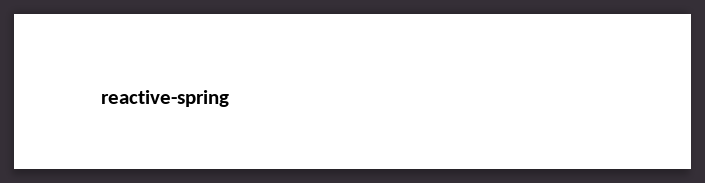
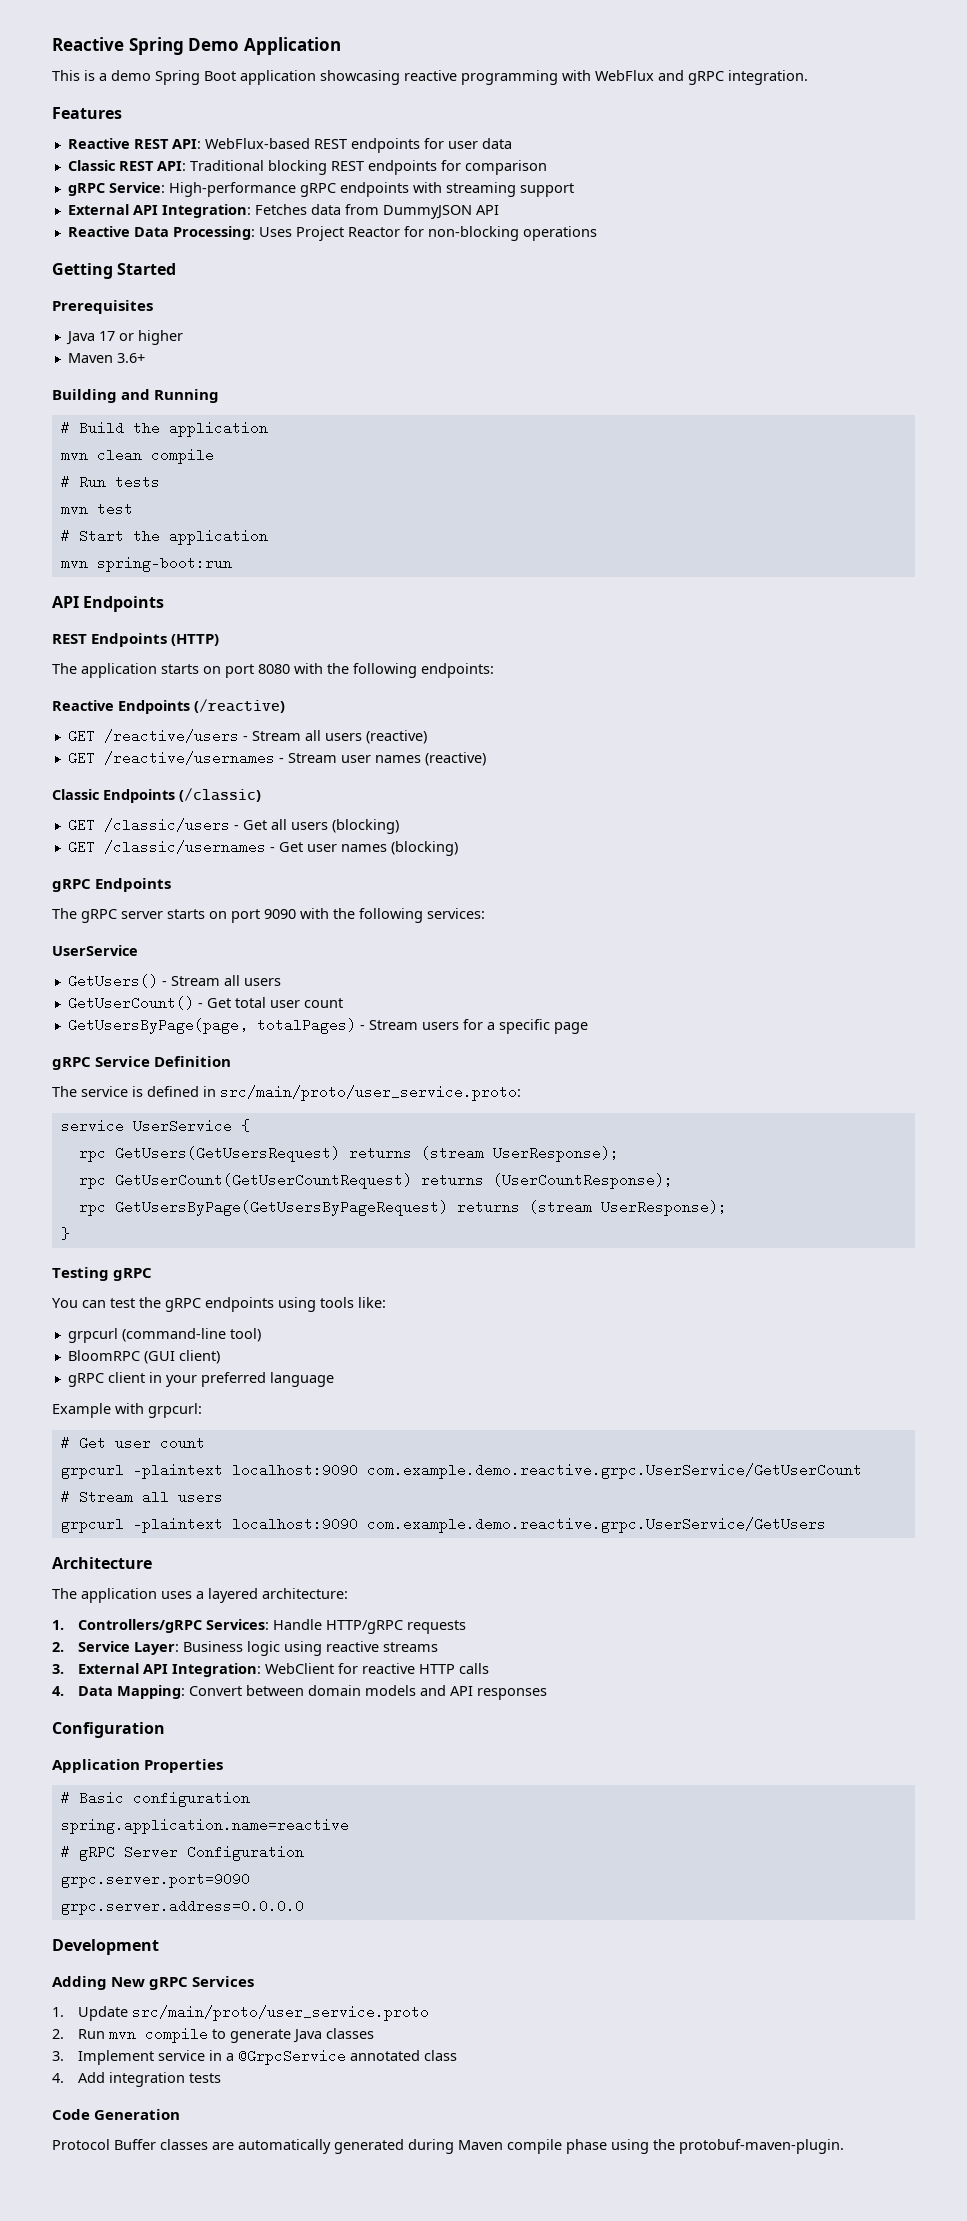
- reactive-spring
+ Reactive Spring Demo Application
+ This is a demo Spring Boot application showcasing reactive programming with WebFlux and gRPC integration.
+ Features
+ Reactive REST API: WebFlux-based REST endpoints for user data
+ Classic REST API: Traditional blocking REST endpoints for comparison
+ gRPC Service: High-performance gRPC endpoints with streaming support
+ External API Integration: Fetches data from DummyJSON API
+ Reactive Data Processing: Uses Project Reactor for non-blocking operations
+ Getting Started
+ Prerequisites
+ Java 17 or higher
+ Maven 3.6+
+ Building and Running
+ # Build the application
+ mvn clean compile
+ # Run tests
+ mvn test
+ # Start the application
+ mvn spring-boot:run
+ API Endpoints
+ REST Endpoints (HTTP)
+ The application starts on port 8080 with the following endpoints:
+ Reactive Endpoints (/reactive)
+ GET /reactive/users - Stream all users (reactive)
+ GET /reactive/usernames - Stream user names (reactive)
+ Classic Endpoints (/classic)
+ GET /classic/users - Get all users (blocking)
+ GET /classic/usernames - Get user names (blocking)
+ gRPC Endpoints
+ The gRPC server starts on port 9090 with the following services:
+ UserService
+ GetUsers() - Stream all users
+ GetUserCount() - Get total user count
+ GetUsersByPage(page, totalPages) - Stream users for a specific page
+ gRPC Service Definition
+ The service is defined in src/main/proto/user_service.proto:
+ service UserService {
+ rpc GetUsers(GetUsersRequest) returns (stream UserResponse);
+ rpc GetUserCount(GetUserCountRequest) returns (UserCountResponse);
+ rpc GetUsersByPage(GetUsersByPageRequest) returns (stream UserResponse);
+ }
+ Testing gRPC
+ You can test the gRPC endpoints using tools like:
+ grpcurl (command-line tool)
+ BloomRPC (GUI client)
+ gRPC client in your preferred language
+ Example with grpcurl:
+ # Get user count
+ grpcurl -plaintext localhost:9090 com.example.demo.reactive.grpc.UserService/GetUserCount
+ # Stream all users
+ grpcurl -plaintext localhost:9090 com.example.demo.reactive.grpc.UserService/GetUsers
+ Architecture
+ The application uses a layered architecture:
+ 1. Controllers/gRPC Services: Handle HTTP/gRPC requests
+ 2. Service Layer: Business logic using reactive streams
+ 3. External API Integration: WebClient for reactive HTTP calls
+ 4. Data Mapping: Convert between domain models and API responses
+ Configuration
+ Application Properties
+ # Basic configuration
+ spring.application.name=reactive
+ # gRPC Server Configuration
+ grpc.server.port=9090
+ grpc.server.address=0.0.0.0
+ Development
+ Adding New gRPC Services
+ 1. Update src/main/proto/user_service.proto
+ 2. Run mvn compile to generate Java classes
+ 3. Implement service in a @GrpcService annotated class
+ 4. Add integration tests
+ Code Generation
+ Protocol Buffer classes are automatically generated during Maven compile phase using the protobuf-maven-plugin.

